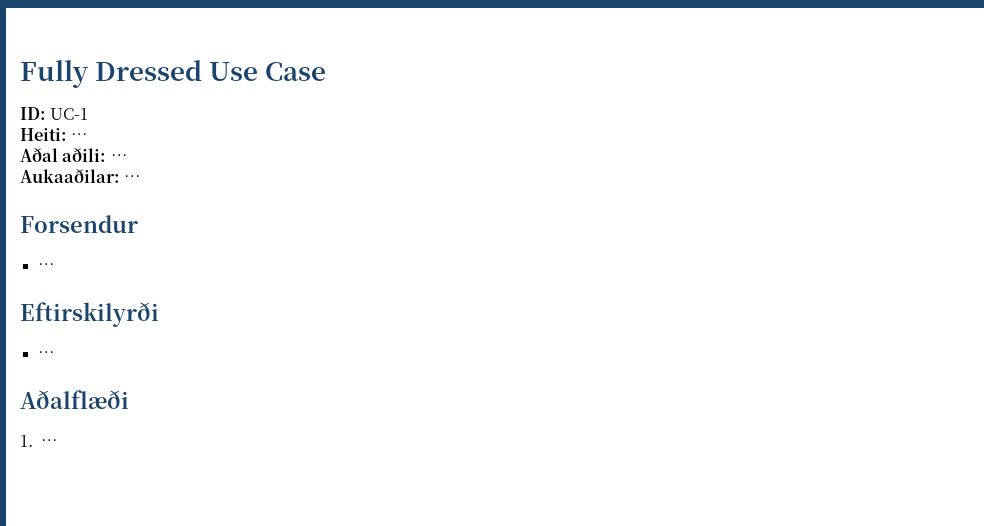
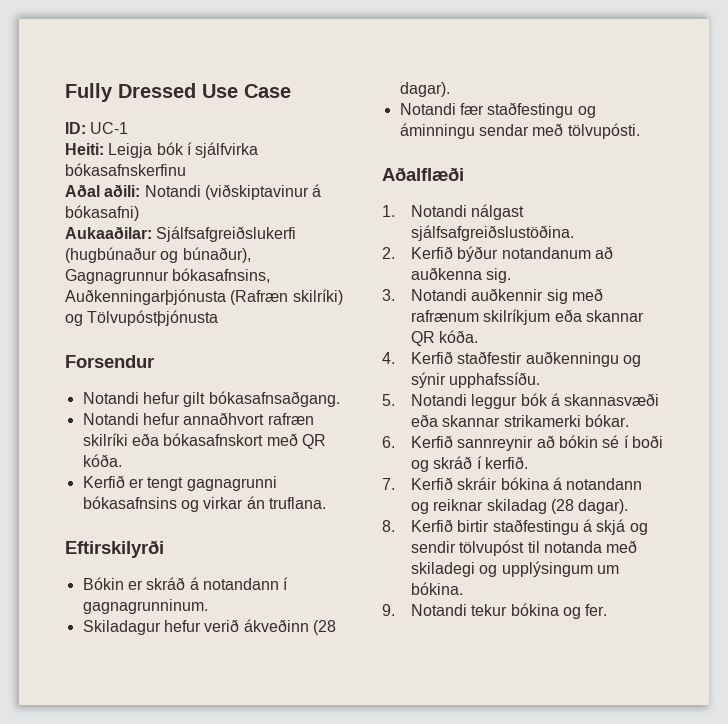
- Heiti: …
- Aðal aðili: …
- Aukaaðilar: …
+ Heiti: Leigja bók í sjálfvirka bókasafnskerfinu
+ Aðal aðili: Notandi (viðskiptavinur á bókasafni)
+ Aukaaðilar: Sjálfsafgreiðslukerfi (hugbúnaður og búnaður), Gagnagrunnur bókasafnsins, Auðkenningarþjónusta (Rafræn skilríki) og Tölvupóstþjónusta
  Forsendur
- …
+ Notandi hefur gilt bókasafnsaðgang.
+ Notandi hefur annaðhvort rafræn skilríki eða bókasafnskort með QR kóða.
+ Kerfið er tengt gagnagrunni bókasafnsins og virkar án truflana.
  Eftirskilyrði
- …
+ Bókin er skráð á notandann í gagnagrunninum.
+ Skiladagur hefur verið ákveðinn (28 dagar).
+ Notandi fær staðfestingu og áminningu sendar með tölvupósti.
  Aðalflæði
- 1. …
+ 1. Notandi nálgast sjálfsafgreiðslustöðina.
+ 2. Kerfið býður notandanum að auðkenna sig.
+ 3. Notandi auðkennir sig með rafrænum skilríkjum eða skannar QR kóða.
+ 4. Kerfið staðfestir auðkenningu og sýnir upphafssíðu.
+ 5. Notandi leggur bók á skannasvæði eða skannar strikamerki bókar.
+ 6. Kerfið sannreynir að bókin sé í boði og skráð í kerfið.
+ 7. Kerfið skráir bókina á notandann og reiknar skiladag (28 dagar).
+ 8. Kerfið birtir staðfestingu á skjá og sendir tölvupóst til notanda með skiladegi og upplýsingum um bókina.
+ 9. Notandi tekur bókina og fer.

